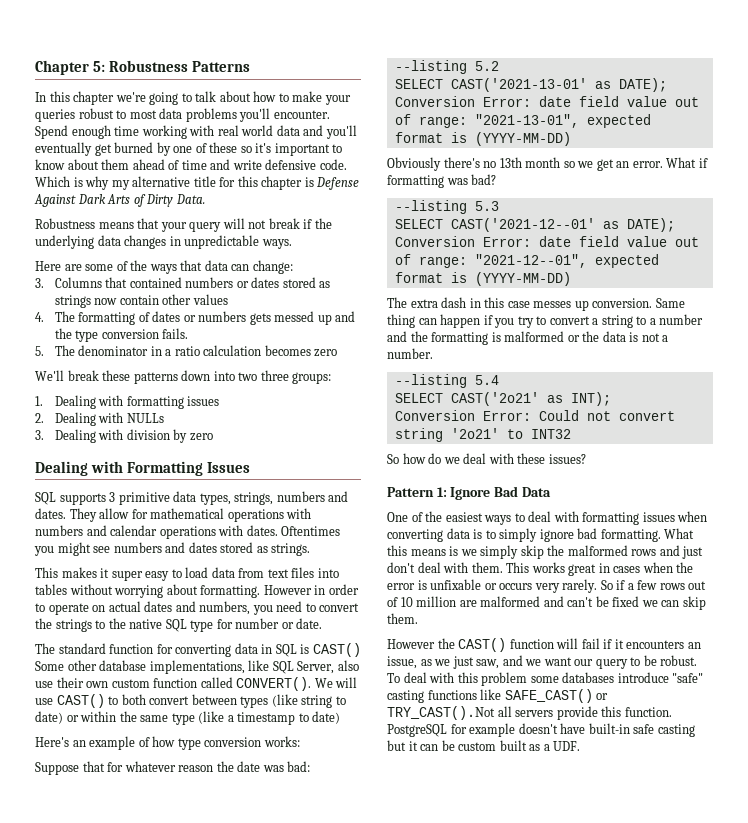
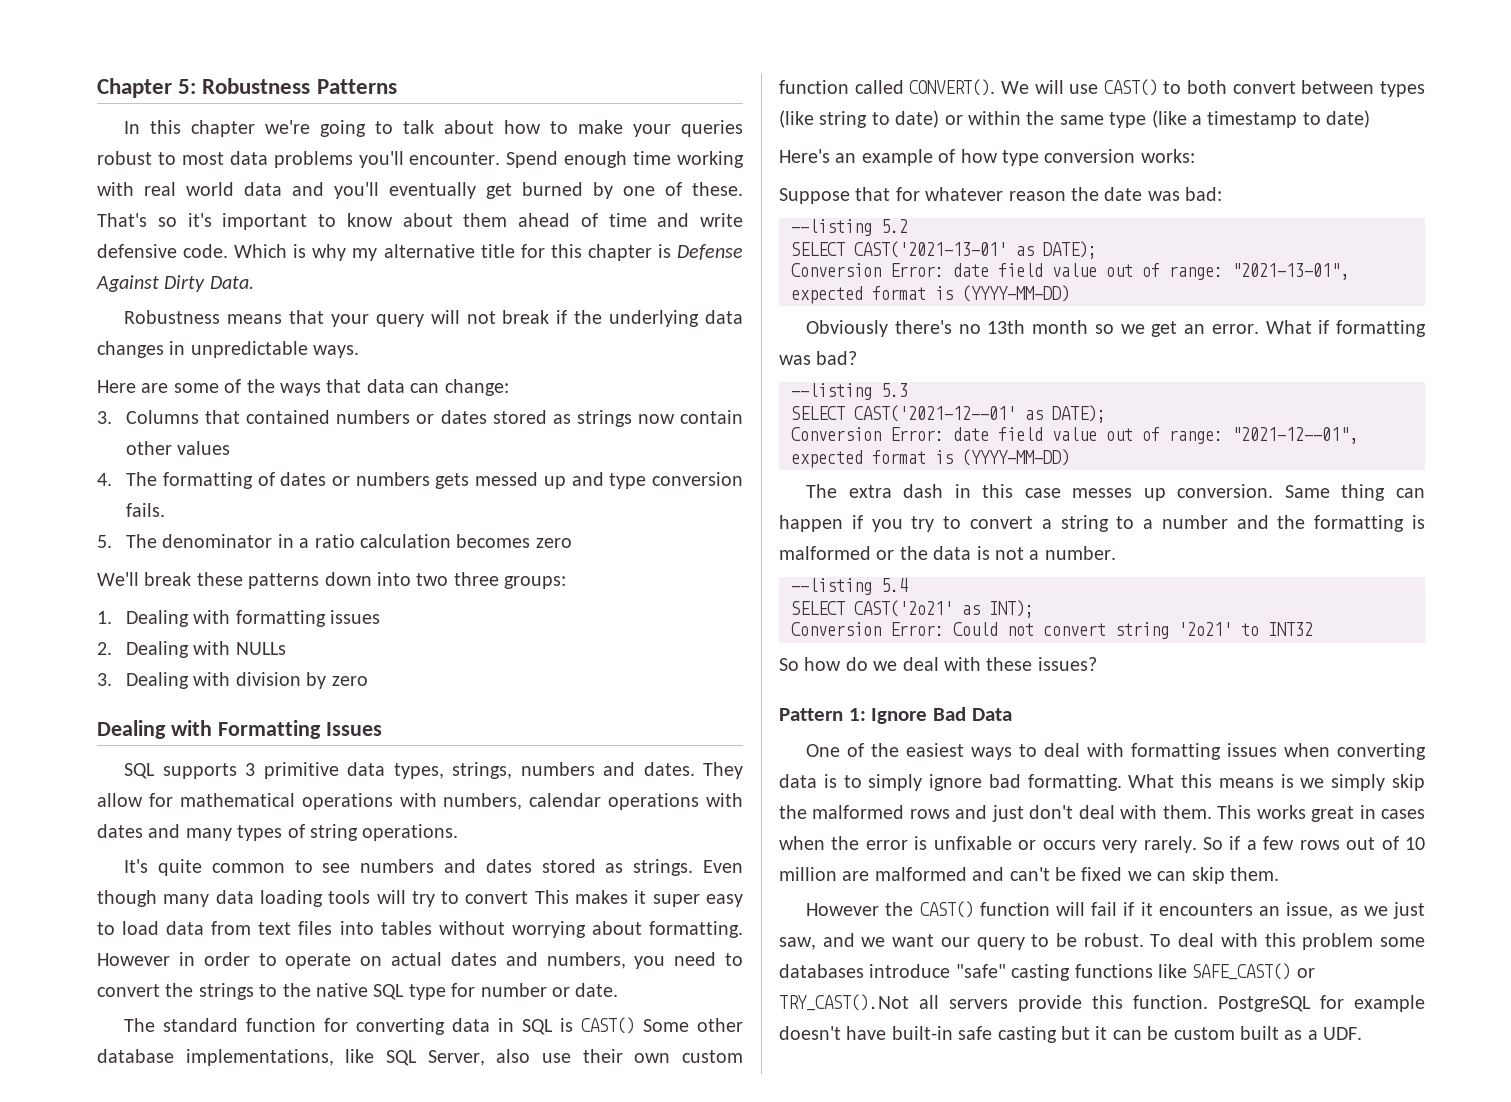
- Spend enough time working with real world data and you'll eventually get burned by one of these so it's important to know about them ahead of time and write defensive code.
+ Spend enough time working with real world data and you'll eventually get burned by one of these. That's so it's important to know about them ahead of time and write defensive code.
- Which is why my alternative title for this chapter is Defense Against Dark Arts of Dirty Data.
+ Which is why my alternative title for this chapter is Defense Against Dirty Data.
- 4. The formatting of dates or numbers gets messed up and the type conversion fails.
+ 4. The formatting of dates or numbers gets messed up and type conversion fails.
- They allow for mathematical operations with numbers and calendar operations with dates. Oftentimes you might see numbers and dates stored as strings.
- This makes it super easy to load data from text files into tables without worrying about formatting.
+ They allow for mathematical operations with numbers, calendar operations with dates and many types of string operations.
+ It's quite common to see numbers and dates stored as strings. Even though many data loading tools will try to convert This makes it super easy to load data from text files into tables without worrying about formatting.

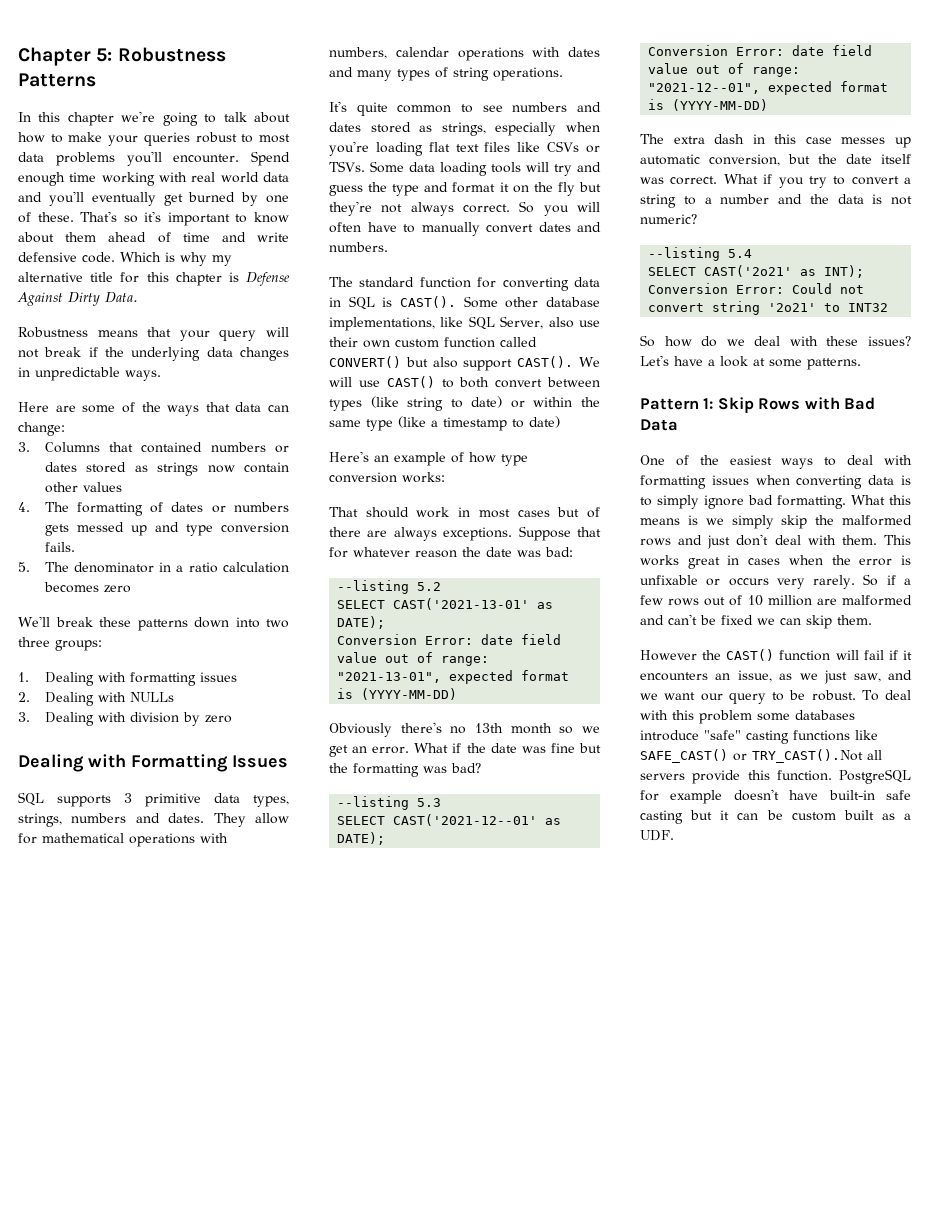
- It's quite common to see numbers and dates stored as strings. Even though many data loading tools will try to convert This makes it super easy to load data from text files into tables without worrying about formatting. However in order to operate on actual dates and numbers, you need to convert the strings to the native SQL type for number or date.
+ It's quite common to see numbers and dates stored as strings, especially when you're loading flat text files like CSVs or TSVs. Some data loading tools will try and guess the type and format it on the fly but they're not always correct. So you will often have to manually convert dates and numbers.
- The standard function for converting data in SQL is CAST() Some other database implementations, like SQL Server, also use their own custom function called CONVERT().
+ The standard function for converting data in SQL is CAST(). Some other database implementations, like SQL Server, also use their own custom function called CONVERT() but also support CAST().
+ That should work in most cases but of there are always exceptions.
- What if formatting was bad?
+ What if the date was fine but the formatting was bad?
- The extra dash in this case messes up conversion. Same thing can happen if you try to convert a string to a number and the formatting is malformed or the data is not a number.
+ The extra dash in this case messes up automatic conversion, but the date itself was correct. What if you try to convert a string to a number and the data is not numeric?
+ Let's have a look at some patterns.
- Pattern 1: Ignore Bad Data
+ Pattern 1: Skip Rows with Bad Data

